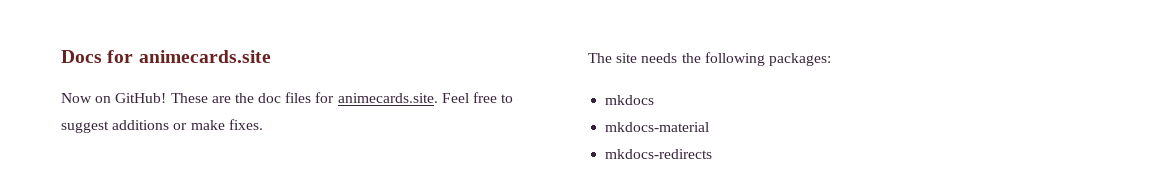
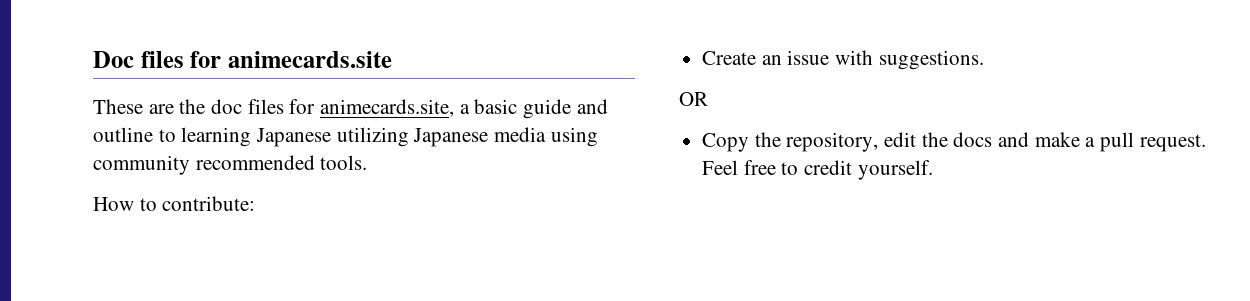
- Docs for animecards.site
+ Doc files for animecards.site
- Now on GitHub! These are the doc files for animecards.site. Feel free to suggest additions or make fixes.
- The site needs the following packages:
- mkdocs
- mkdocs-material
- mkdocs-redirects
+ These are the doc files for animecards.site, a basic guide and outline to learning Japanese utilizing Japanese media using community recommended tools.
+ How to contribute:
+ Create an issue with suggestions.
+ OR
+ Copy the repository, edit the docs and make a pull request. Feel free to credit yourself.

